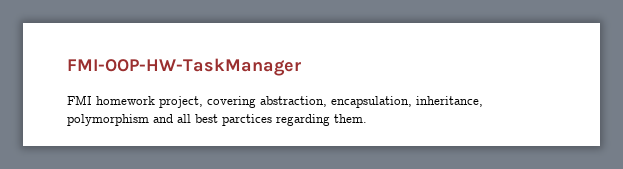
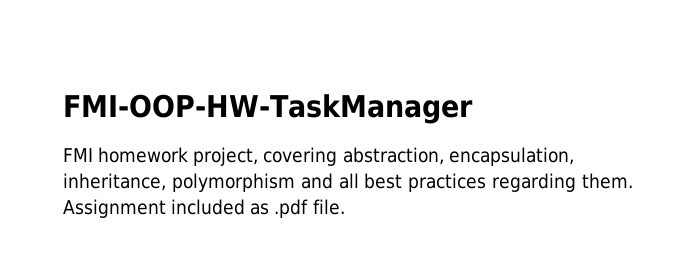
- FMI homework project, covering abstraction, encapsulation, inheritance, polymorphism and all best parctices regarding them.
+ FMI homework project, covering abstraction, encapsulation, inheritance, polymorphism and all best practices regarding them.
+ Assignment included as .pdf file.

